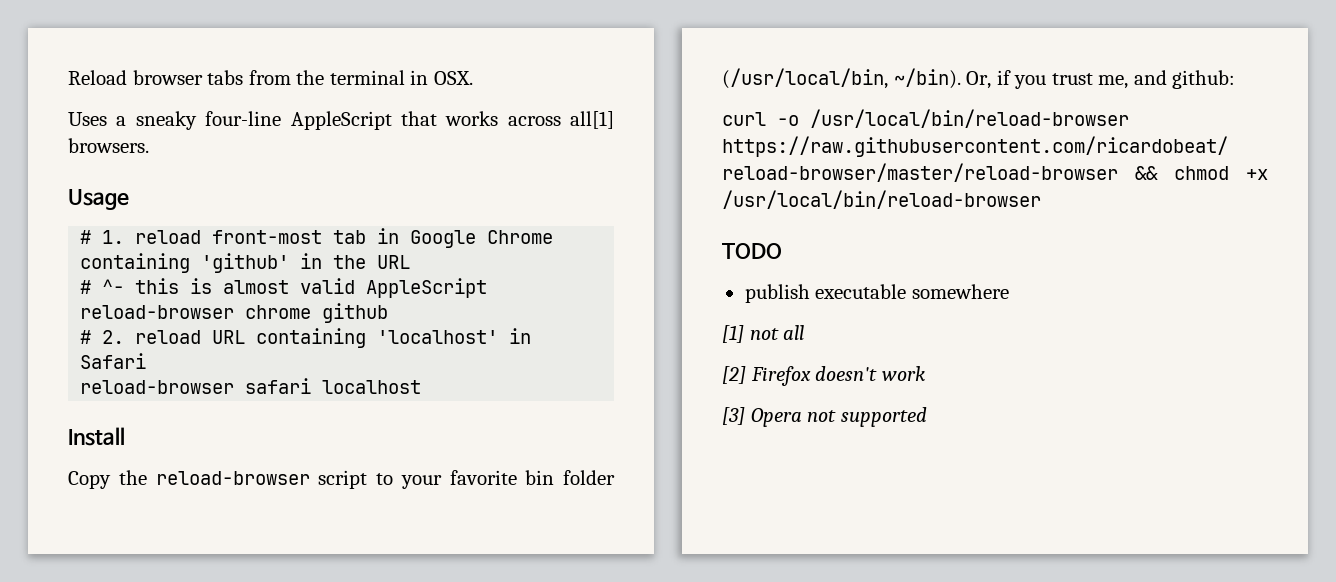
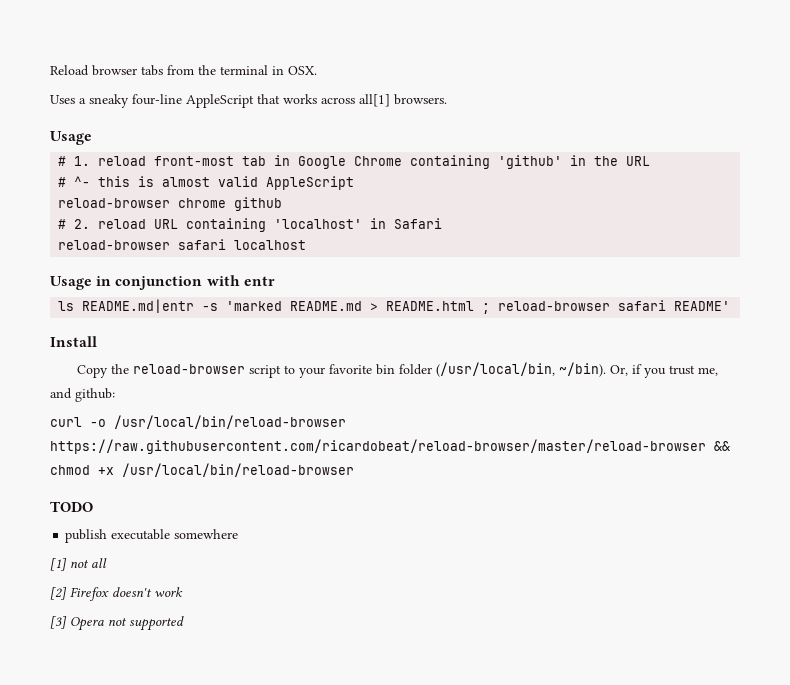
+ Usage in conjunction with entr
+ ls README.md|entr -s 'marked README.md > README.html ; reload-browser safari README'

